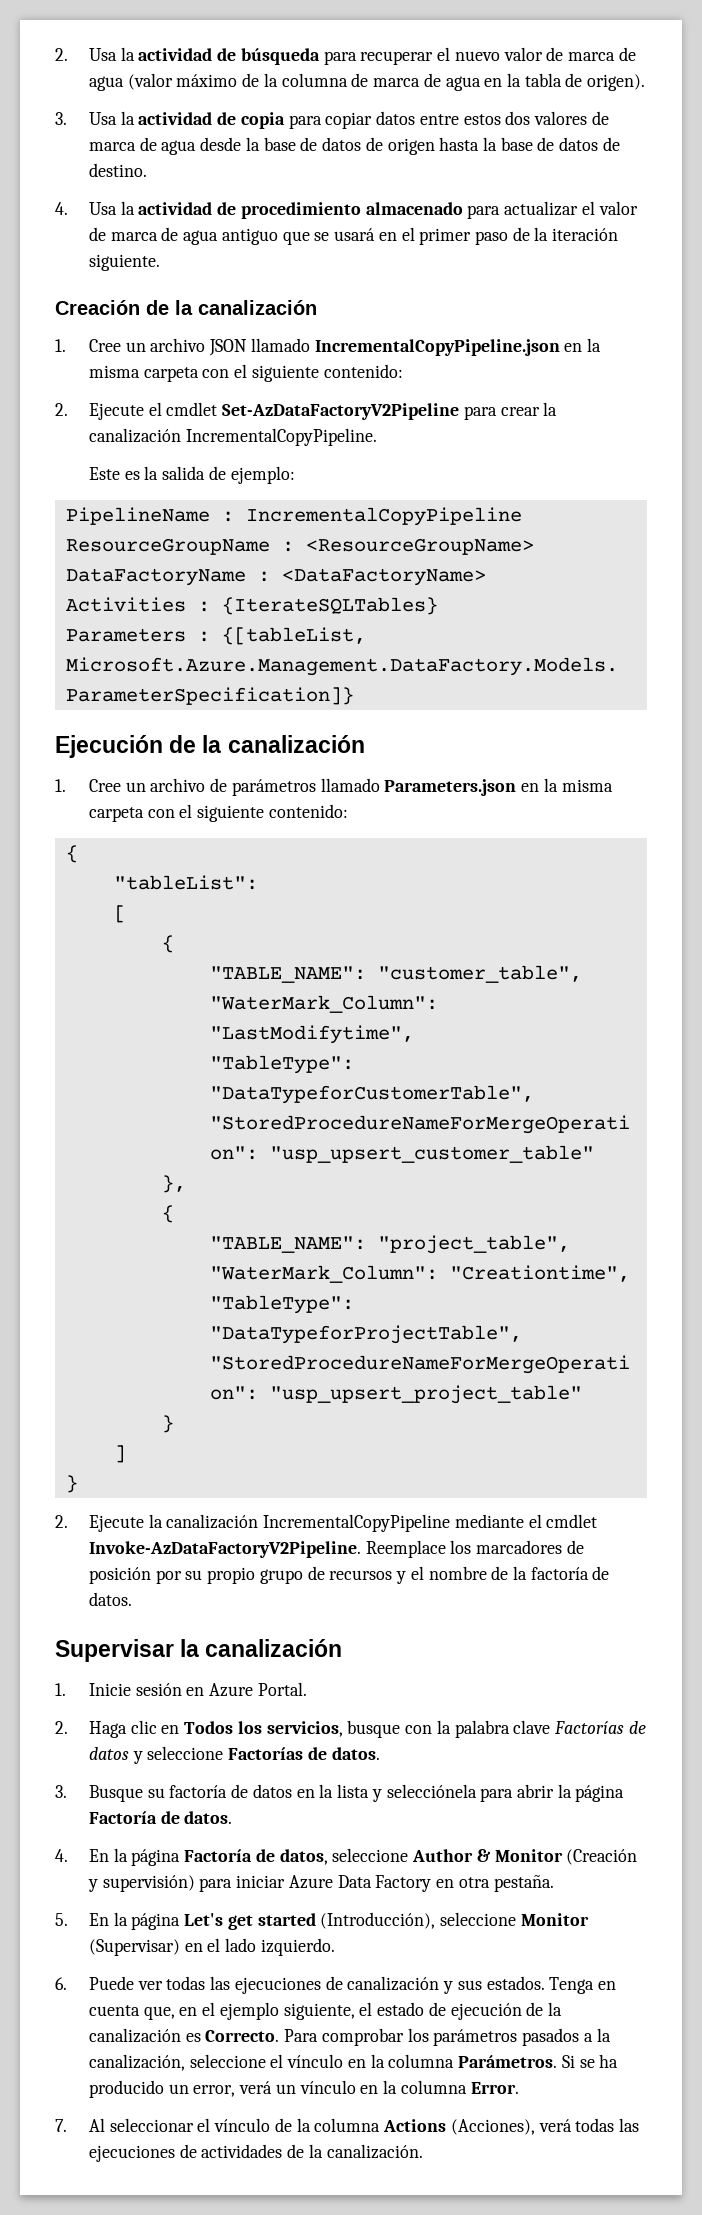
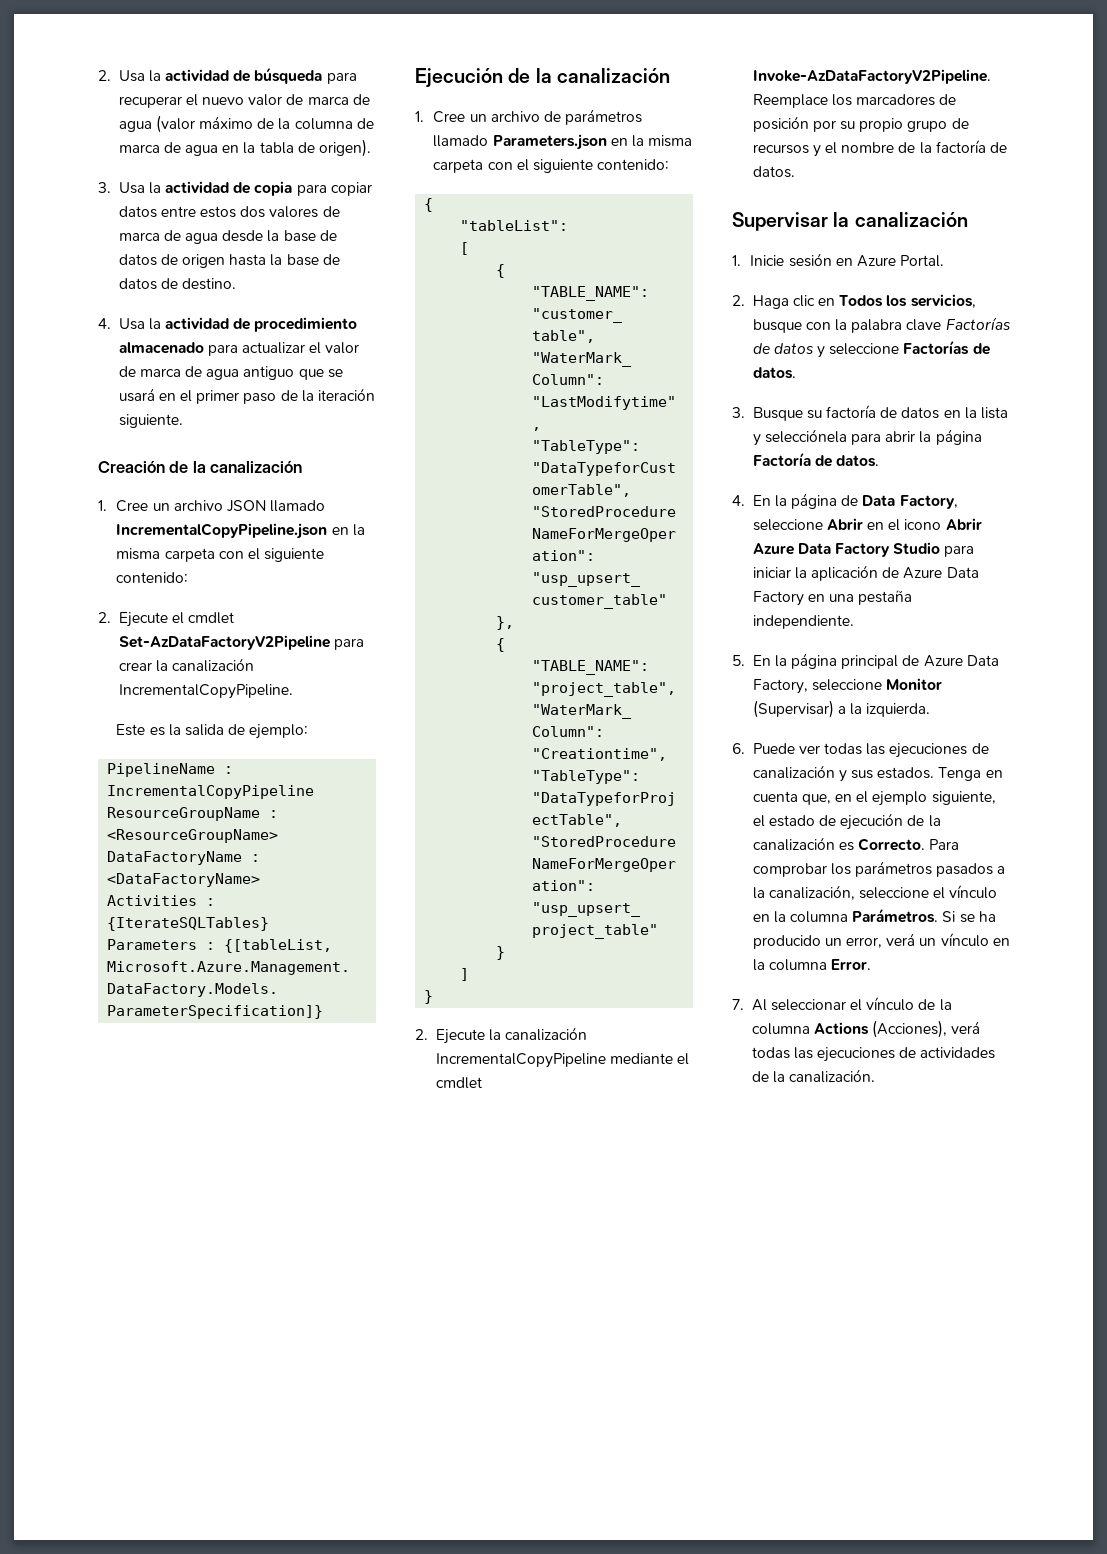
- 4. En la página Factoría de datos, seleccione Author & Monitor (Creación y supervisión) para iniciar Azure Data Factory en otra pestaña.
+ 4. En la página de Data Factory, seleccione Abrir en el icono Abrir Azure Data Factory Studio para iniciar la aplicación de Azure Data Factory en una pestaña independiente.
- 5. En la página Let's get started (Introducción), seleccione Monitor (Supervisar) en el lado izquierdo.
+ 5. En la página principal de Azure Data Factory, seleccione Monitor (Supervisar) a la izquierda.

